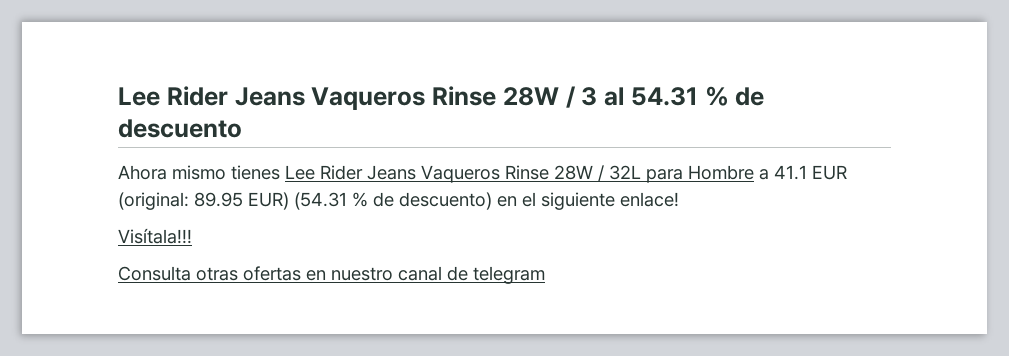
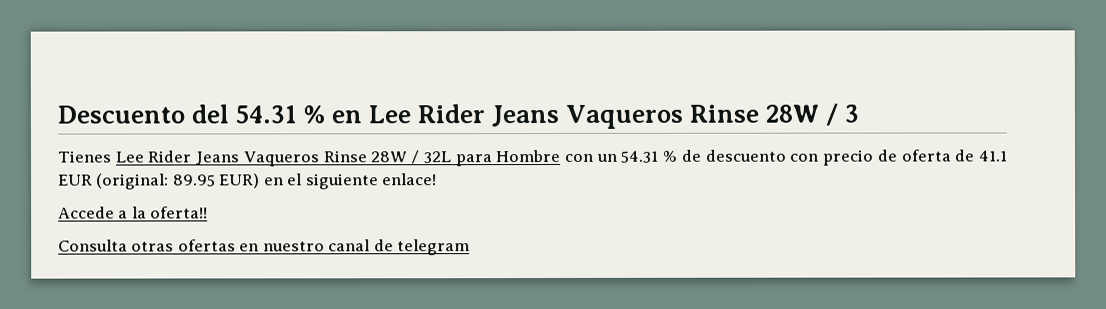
- Lee Rider Jeans Vaqueros Rinse 28W / 3 al 54.31 % de descuento
- Ahora mismo tienes Lee Rider Jeans Vaqueros Rinse 28W / 32L para Hombre a 41.1 EUR (original: 89.95 EUR) (54.31 % de descuento) en el siguiente enlace!
+ Descuento del 54.31 % en Lee Rider Jeans Vaqueros Rinse 28W / 3
+ Tienes Lee Rider Jeans Vaqueros Rinse 28W / 32L para Hombre con un 54.31 % de descuento con precio de oferta de 41.1 EUR (original: 89.95 EUR) en el siguiente enlace!
- Visítala!!!
+ Accede a la oferta!!

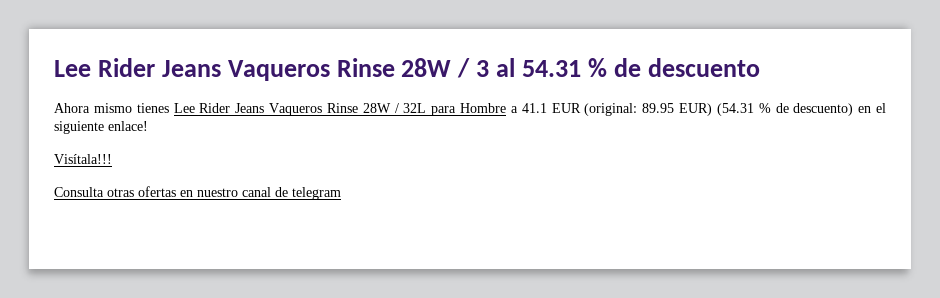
- Descuento del 54.31 % en Lee Rider Jeans Vaqueros Rinse 28W / 3
- Tienes Lee Rider Jeans Vaqueros Rinse 28W / 32L para Hombre con un 54.31 % de descuento con precio de oferta de 41.1 EUR (original: 89.95 EUR) en el siguiente enlace!
+ Lee Rider Jeans Vaqueros Rinse 28W / 3 al 54.31 % de descuento
+ Ahora mismo tienes Lee Rider Jeans Vaqueros Rinse 28W / 32L para Hombre a 41.1 EUR (original: 89.95 EUR) (54.31 % de descuento) en el siguiente enlace!
- Accede a la oferta!!
+ Visítala!!!

